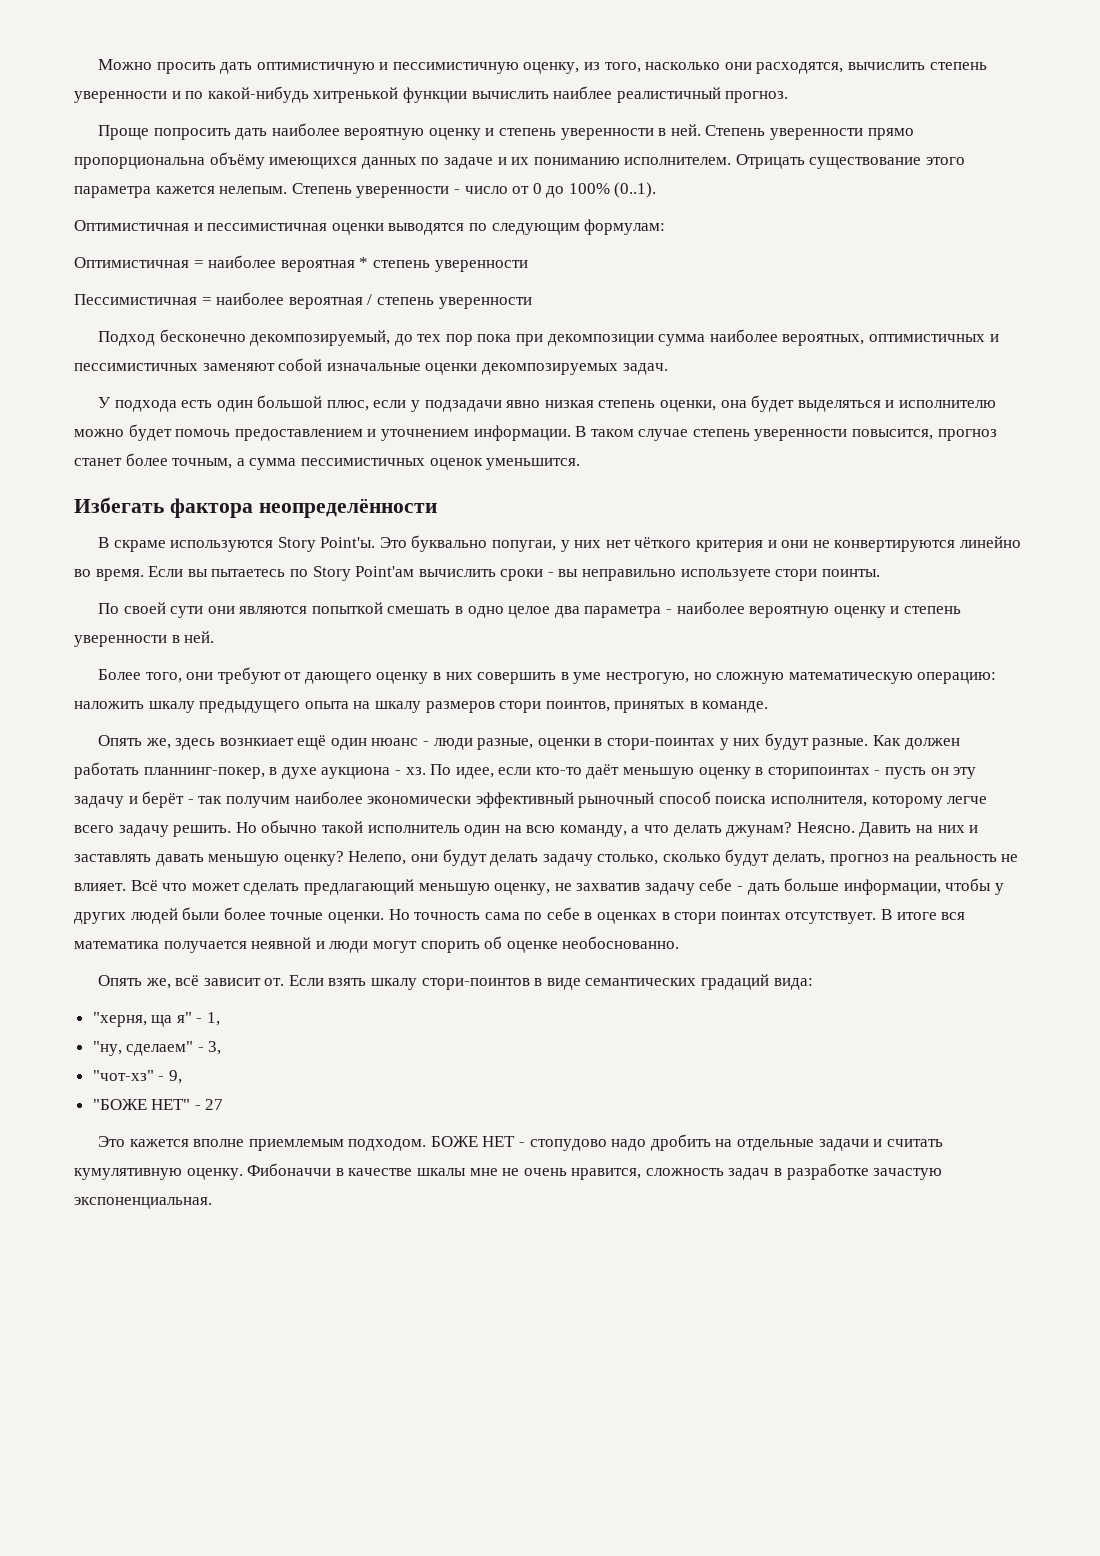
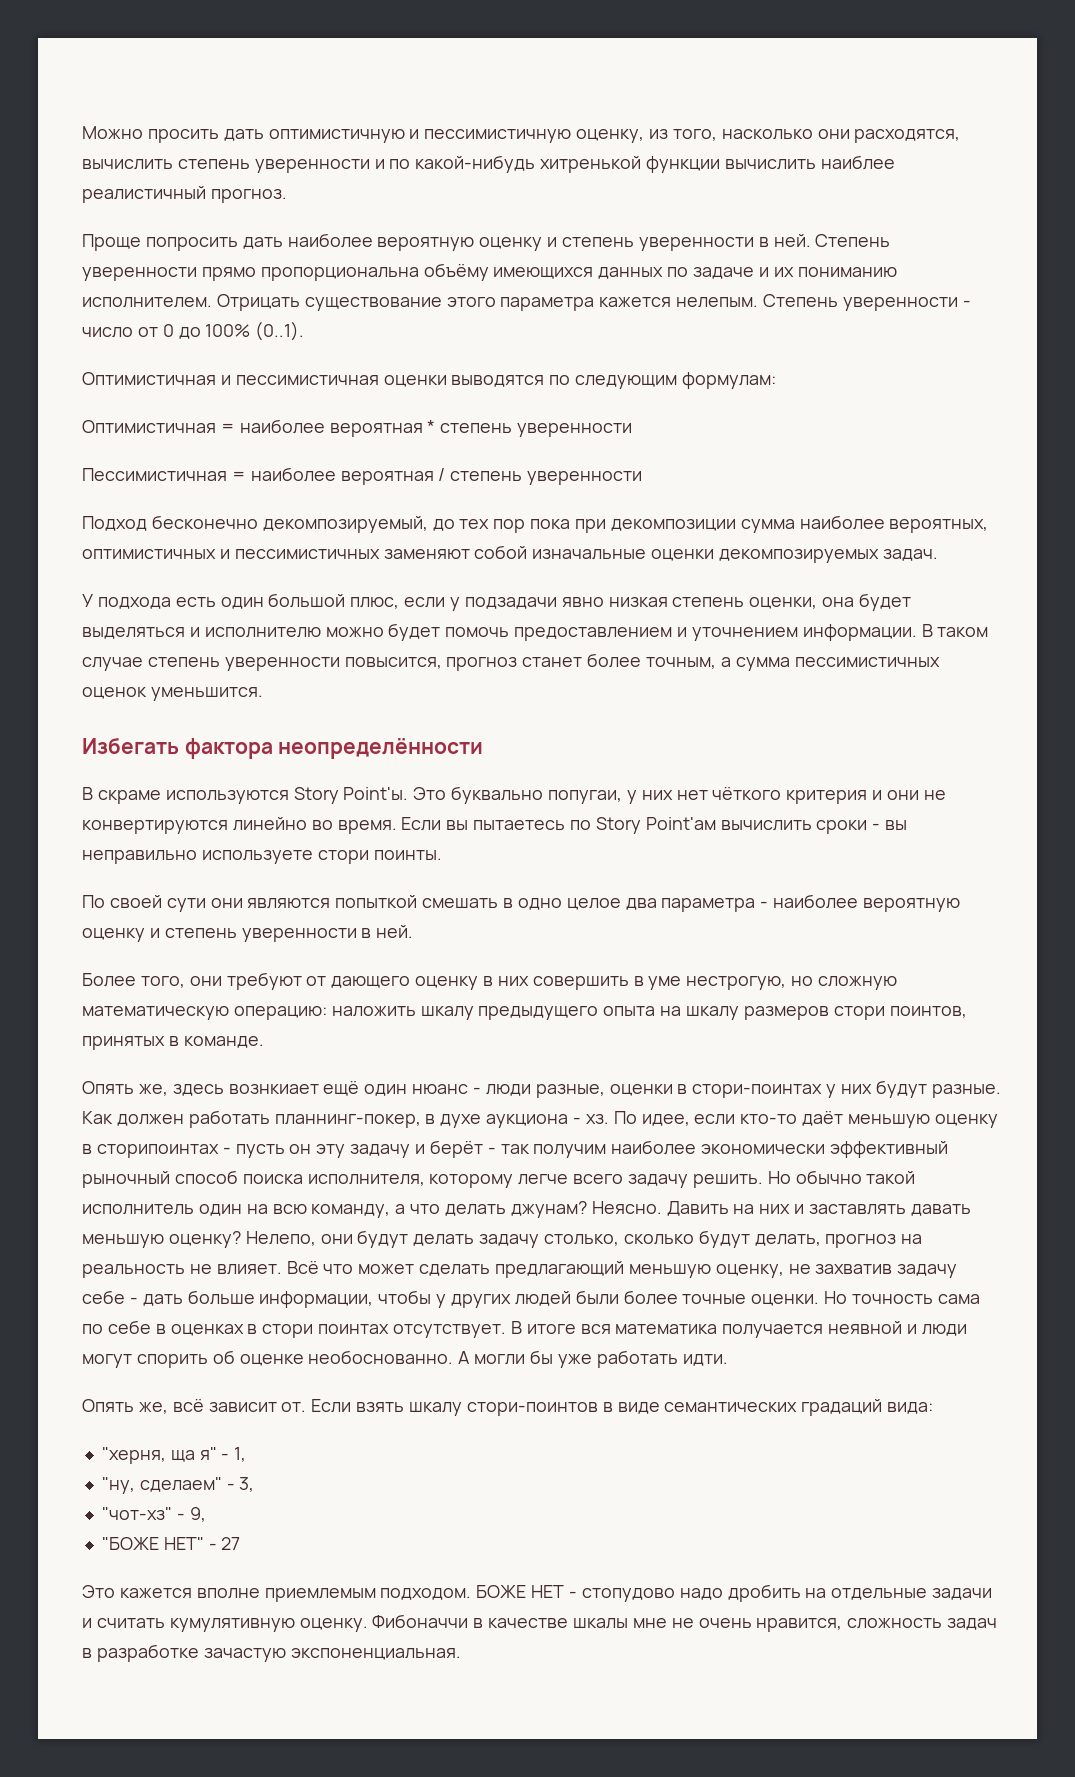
+ А могли бы уже работать идти.

